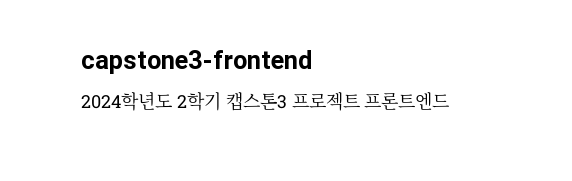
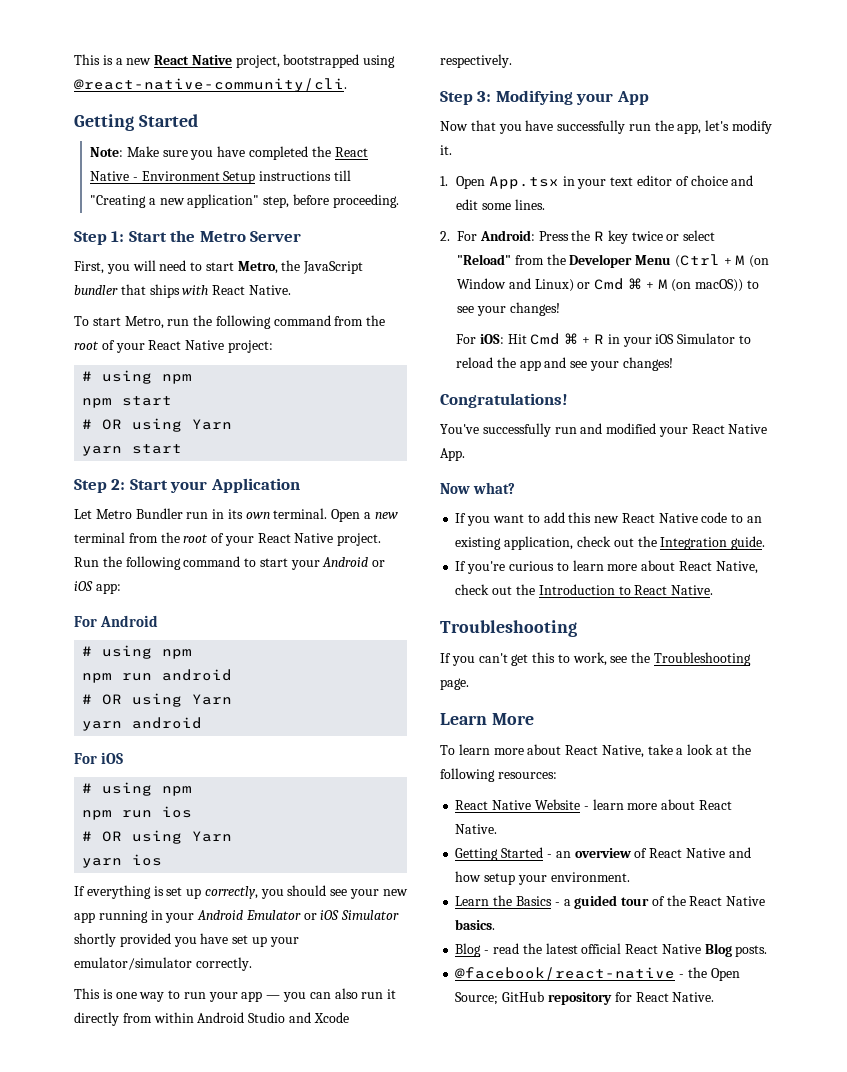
- capstone3-frontend
- 2024학년도 2학기 캡스톤3 프로젝트 프론트엔드
+ This is a new React Native project, bootstrapped using @react-native-community/cli.
+ Getting Started
+ Note: Make sure you have completed the React Native - Environment Setup instructions till "Creating a new application" step, before proceeding.
+ Step 1: Start the Metro Server
+ First, you will need to start Metro, the JavaScript bundler that ships with React Native.
+ To start Metro, run the following command from the root of your React Native project:
+ # using npm
+ npm start
+ # OR using Yarn
+ yarn start
+ Step 2: Start your Application
+ Let Metro Bundler run in its own terminal. Open a new terminal from the root of your React Native project. Run the following command to start your Android or iOS app:
+ For Android
+ # using npm
+ npm run android
+ # OR using Yarn
+ yarn android
+ For iOS
+ # using npm
+ npm run ios
+ # OR using Yarn
+ yarn ios
+ If everything is set up correctly, you should see your new app running in your Android Emulator or iOS Simulator shortly provided you have set up your emulator/simulator correctly.
+ This is one way to run your app — you can also run it directly from within Android Studio and Xcode respectively.
+ Step 3: Modifying your App
+ Now that you have successfully run the app, let's modify it.
+ 1. Open App.tsx in your text editor of choice and edit some lines.
+ 2. For Android: Press the R key twice or select "Reload" from the Developer Menu (Ctrl + M (on Window and Linux) or Cmd ⌘ + M (on macOS)) to see your changes!
+ For iOS: Hit Cmd ⌘ + R in your iOS Simulator to reload the app and see your changes!
+ Congratulations!
+ You've successfully run and modified your React Native App.
+ Now what?
+ If you want to add this new React Native code to an existing application, check out the Integration guide.
+ If you're curious to learn more about React Native, check out the Introduction to React Native.
+ Troubleshooting
+ If you can't get this to work, see the Troubleshooting page.
+ Learn More
+ To learn more about React Native, take a look at the following resources:
+ React Native Website - learn more about React Native.
+ Getting Started - an overview of React Native and how setup your environment.
+ Learn the Basics - a guided tour of the React Native basics.
+ Blog - read the latest official React Native Blog posts.
+ @facebook/react-native - the Open Source; GitHub repository for React Native.

